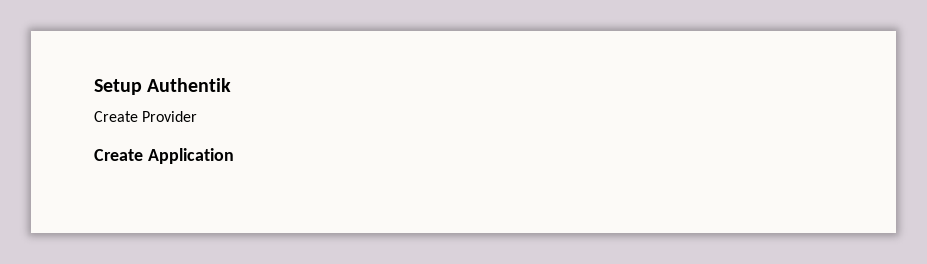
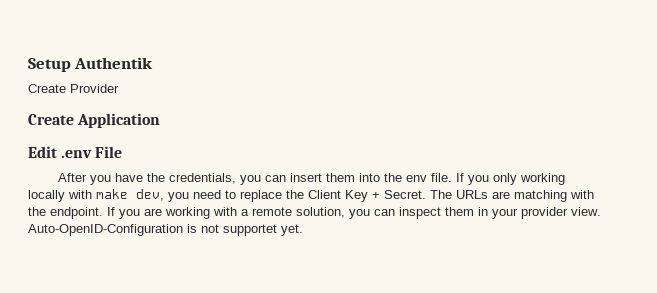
+ Edit .env File
+ After you have the credentials, you can insert them into the env file. If you only working locally with make dev, you need to replace the Client Key + Secret. The URLs are matching with the endpoint. If you are working with a remote solution, you can inspect them in your provider view. Auto-OpenID-Configuration is not supportet yet.

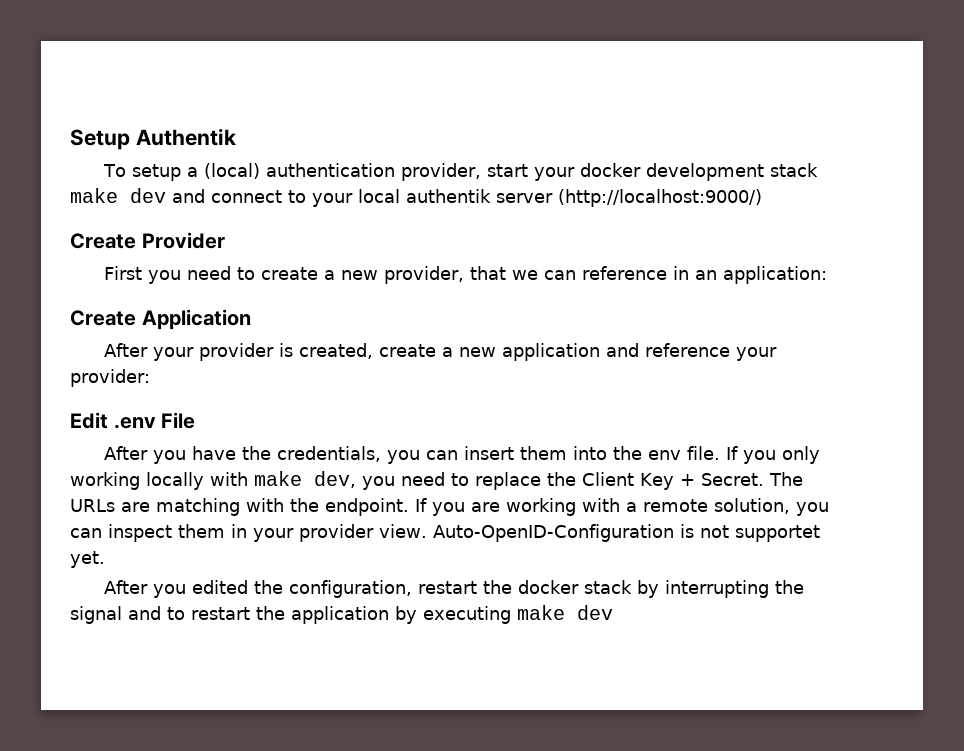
+ To setup a (local) authentication provider, start your docker development stack make dev and connect to your local authentik server (http://localhost:9000/)
  Create Provider
+ First you need to create a new provider, that we can reference in an application:
  Create Application
+ After your provider is created, create a new application and reference your provider:
+ After you edited the configuration, restart the docker stack by interrupting the signal and to restart the application by executing make dev

